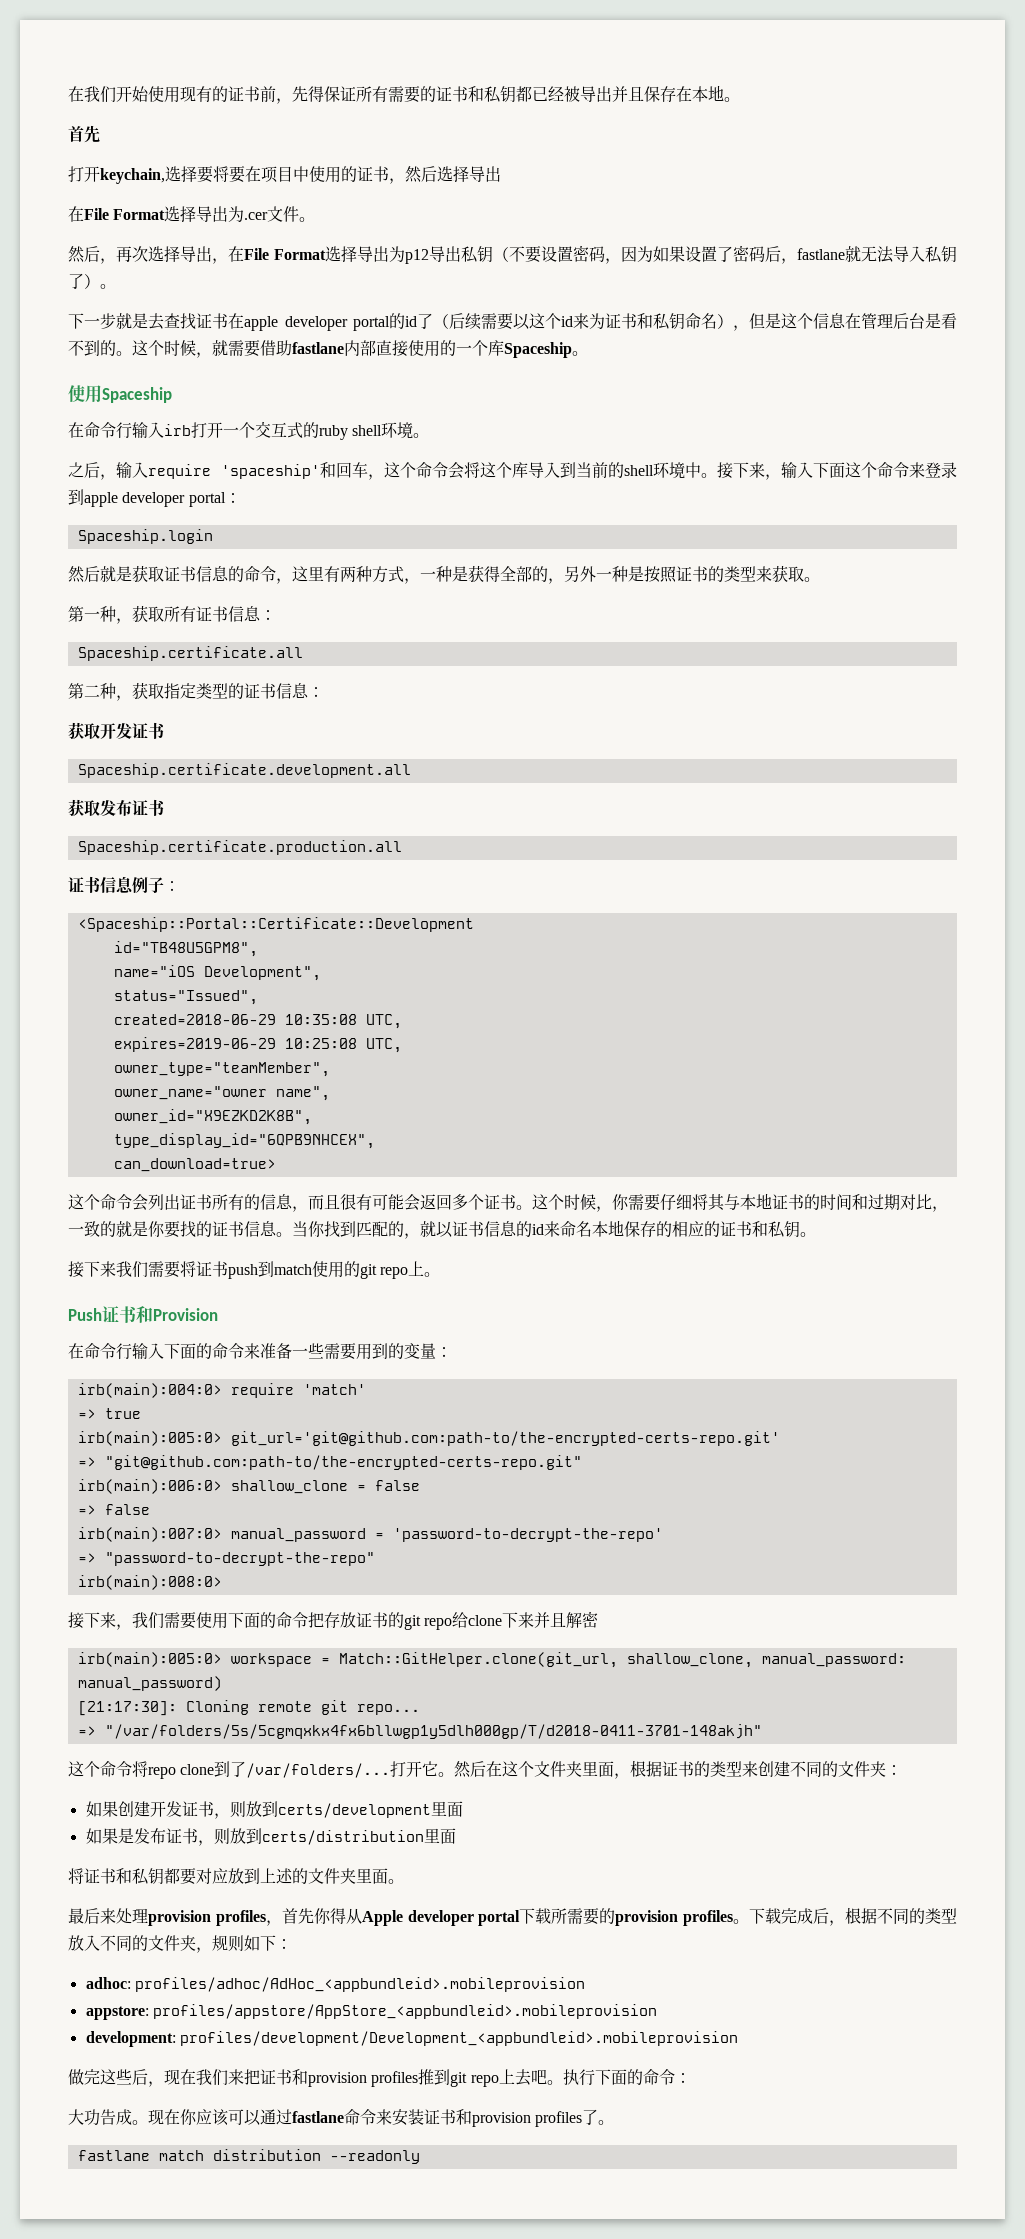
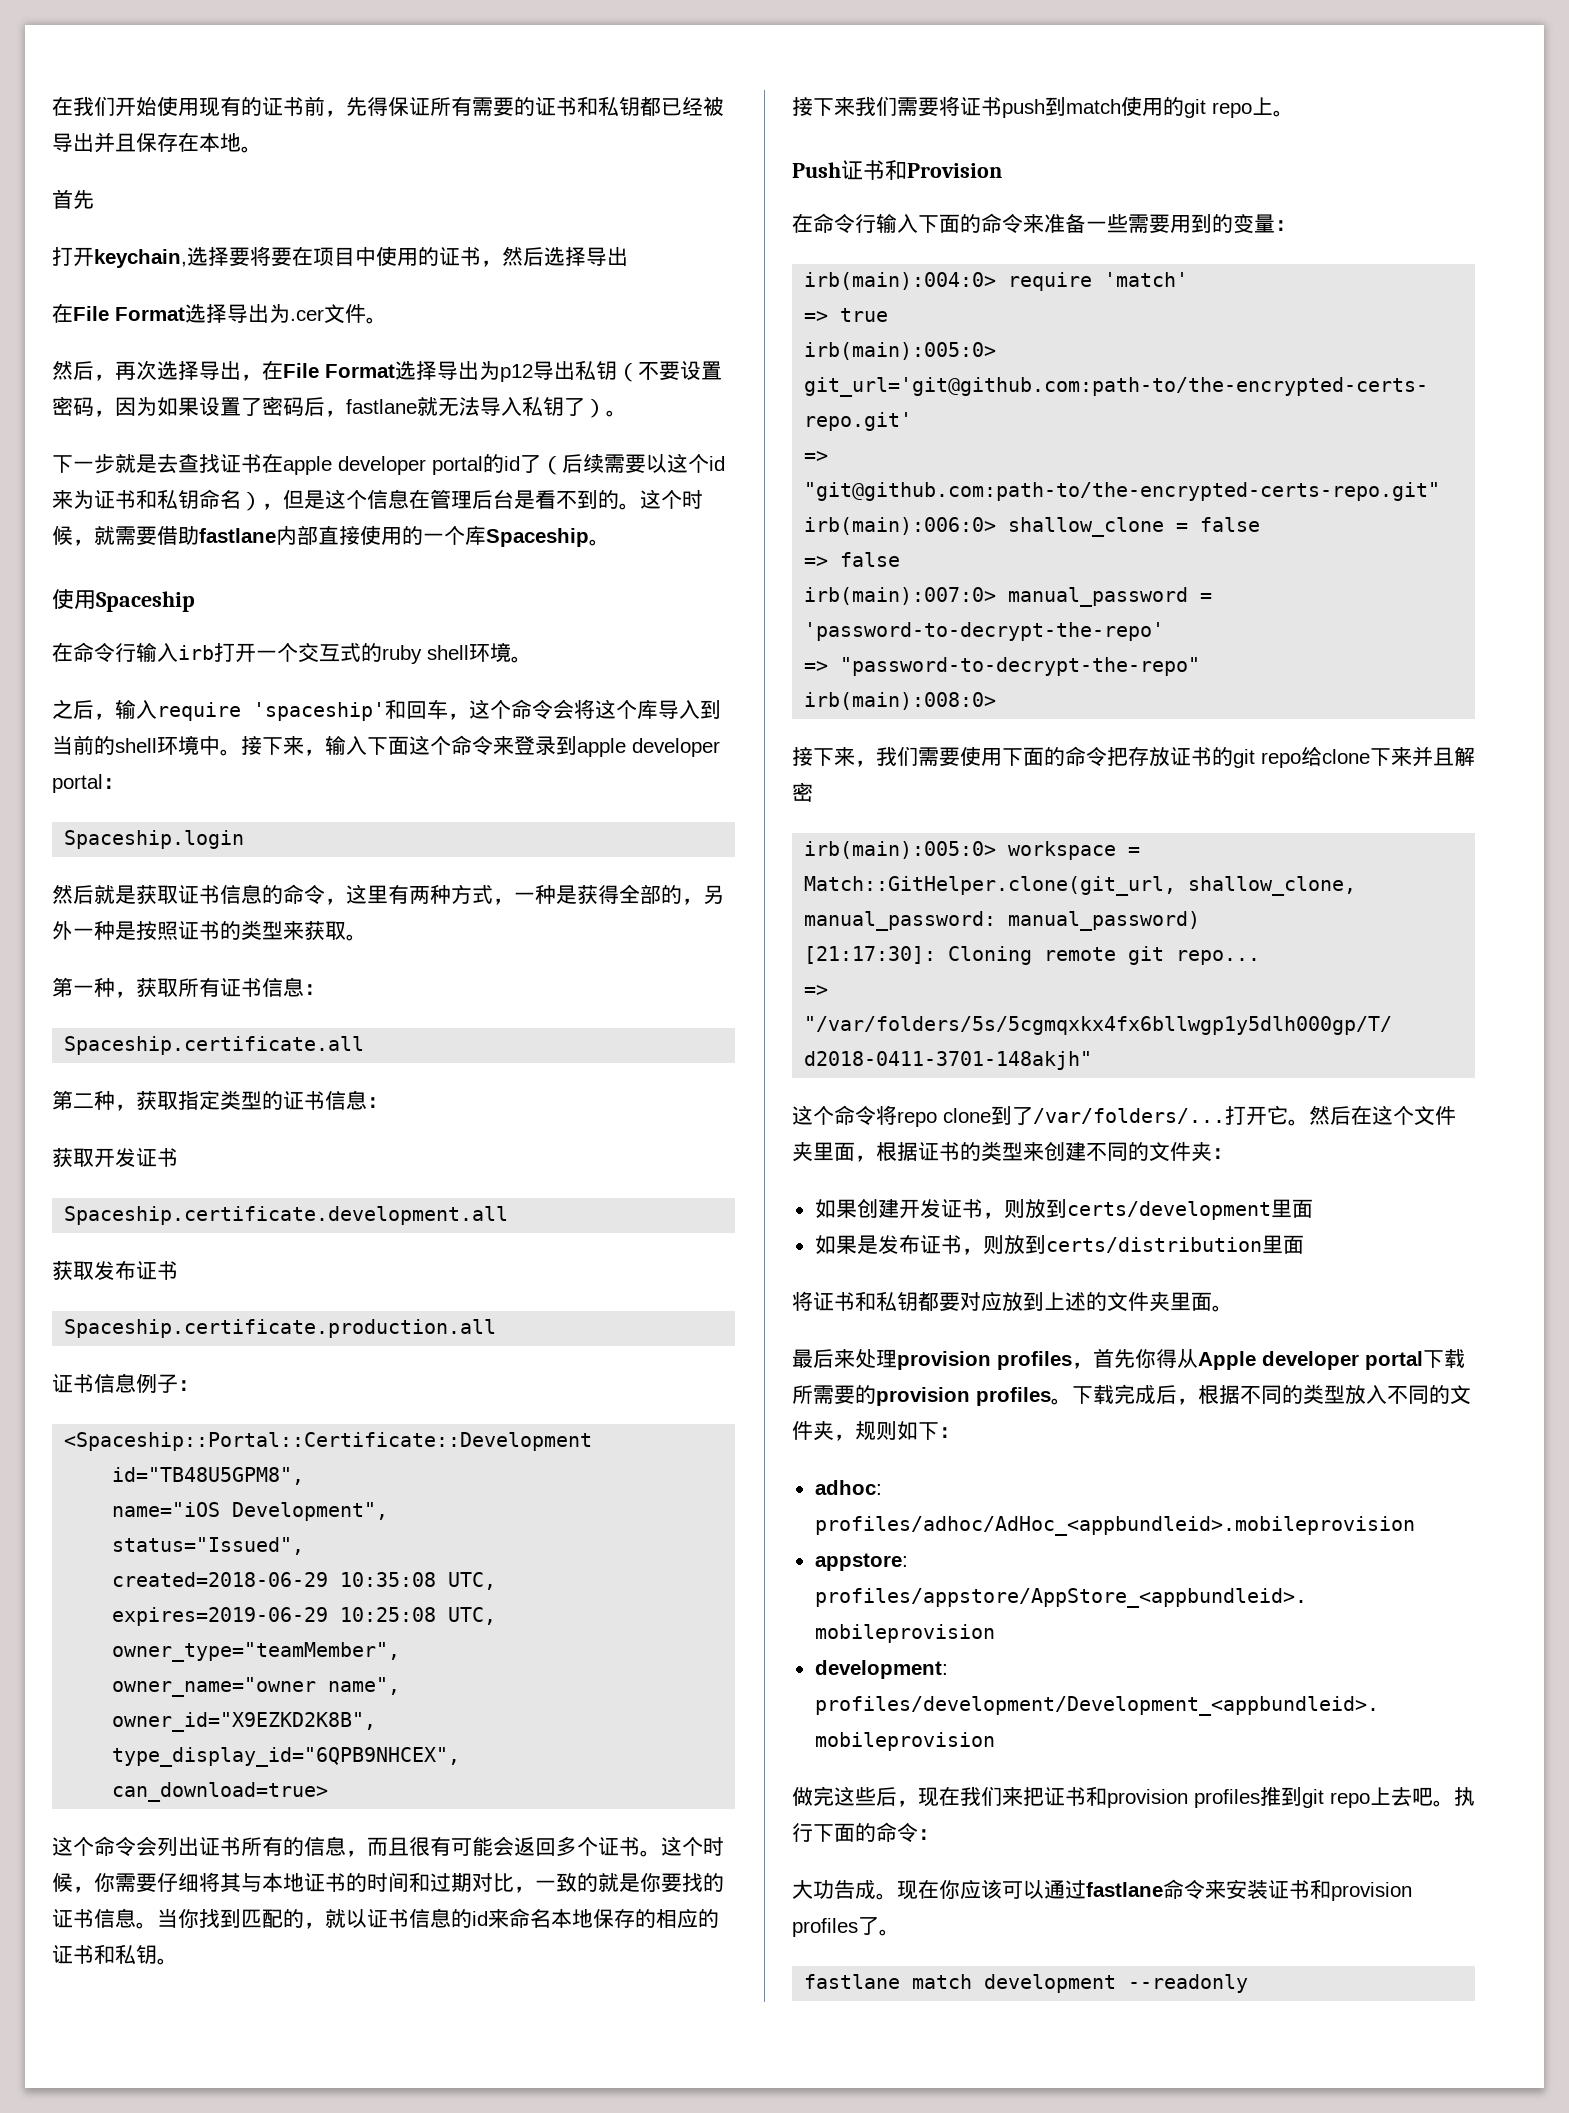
- fastlane match distribution --readonly
+ fastlane match development --readonly

